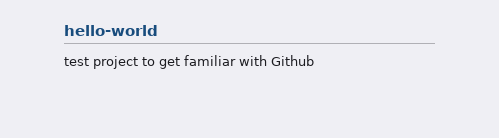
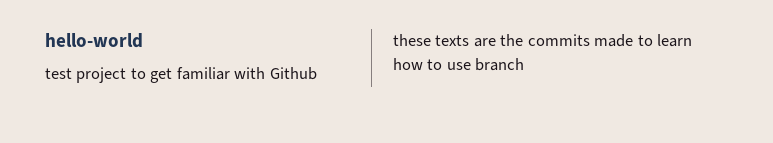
- test project to get familiar with Github
+ test project to get familiar with Github these texts are the commits made to learn how to use branch

